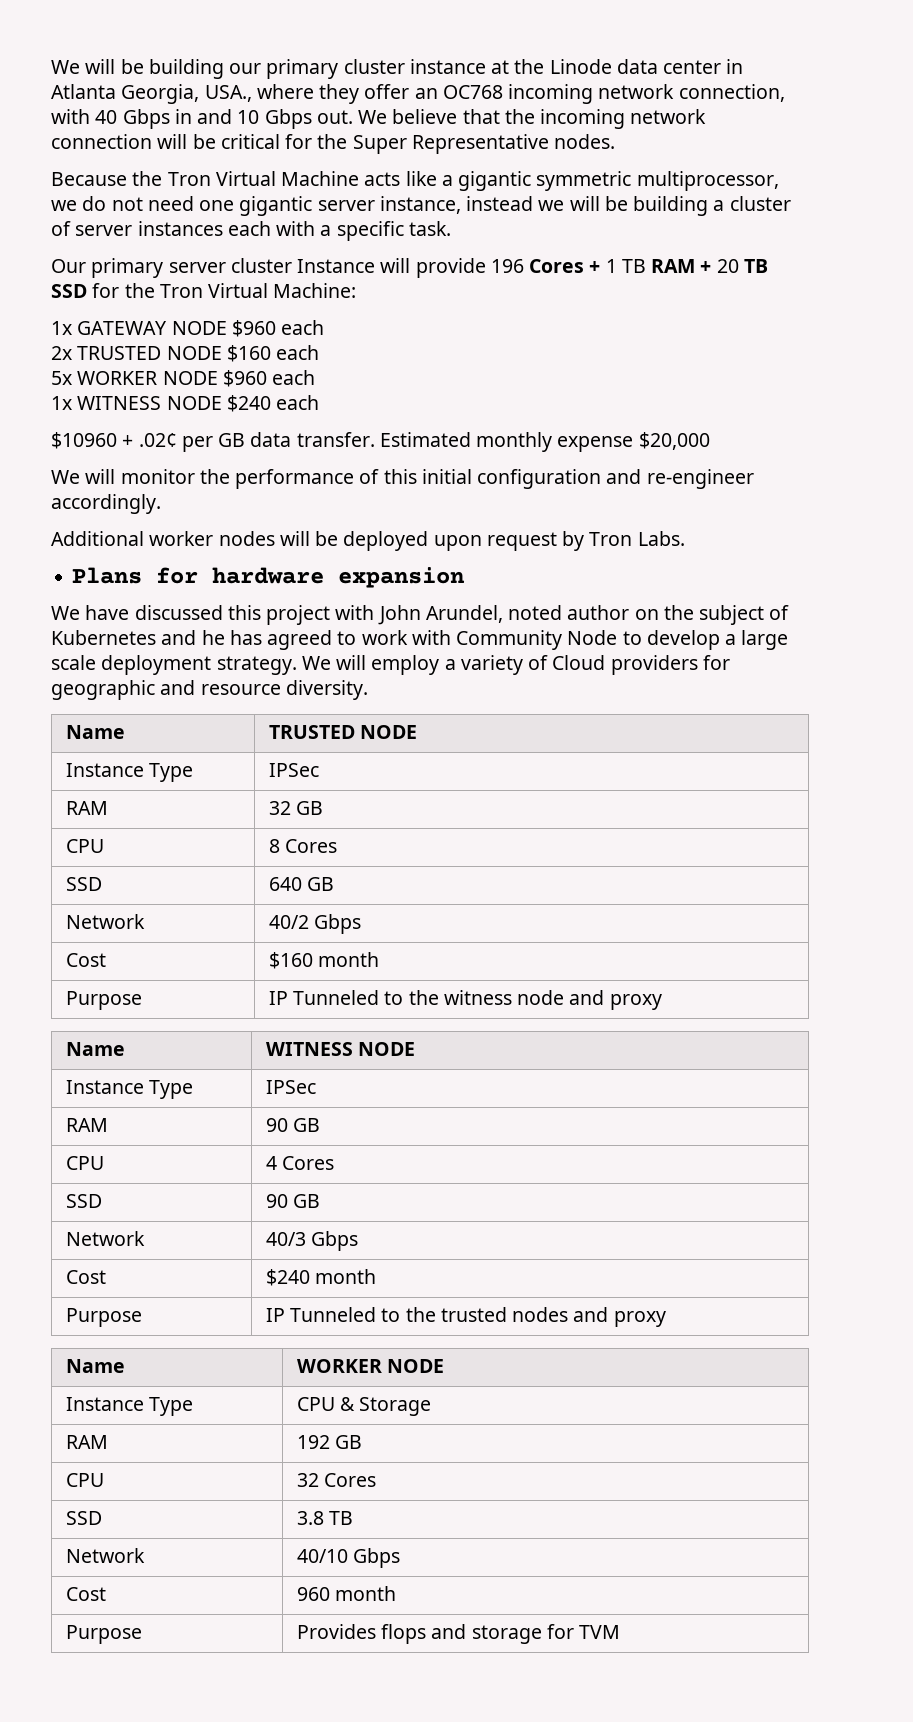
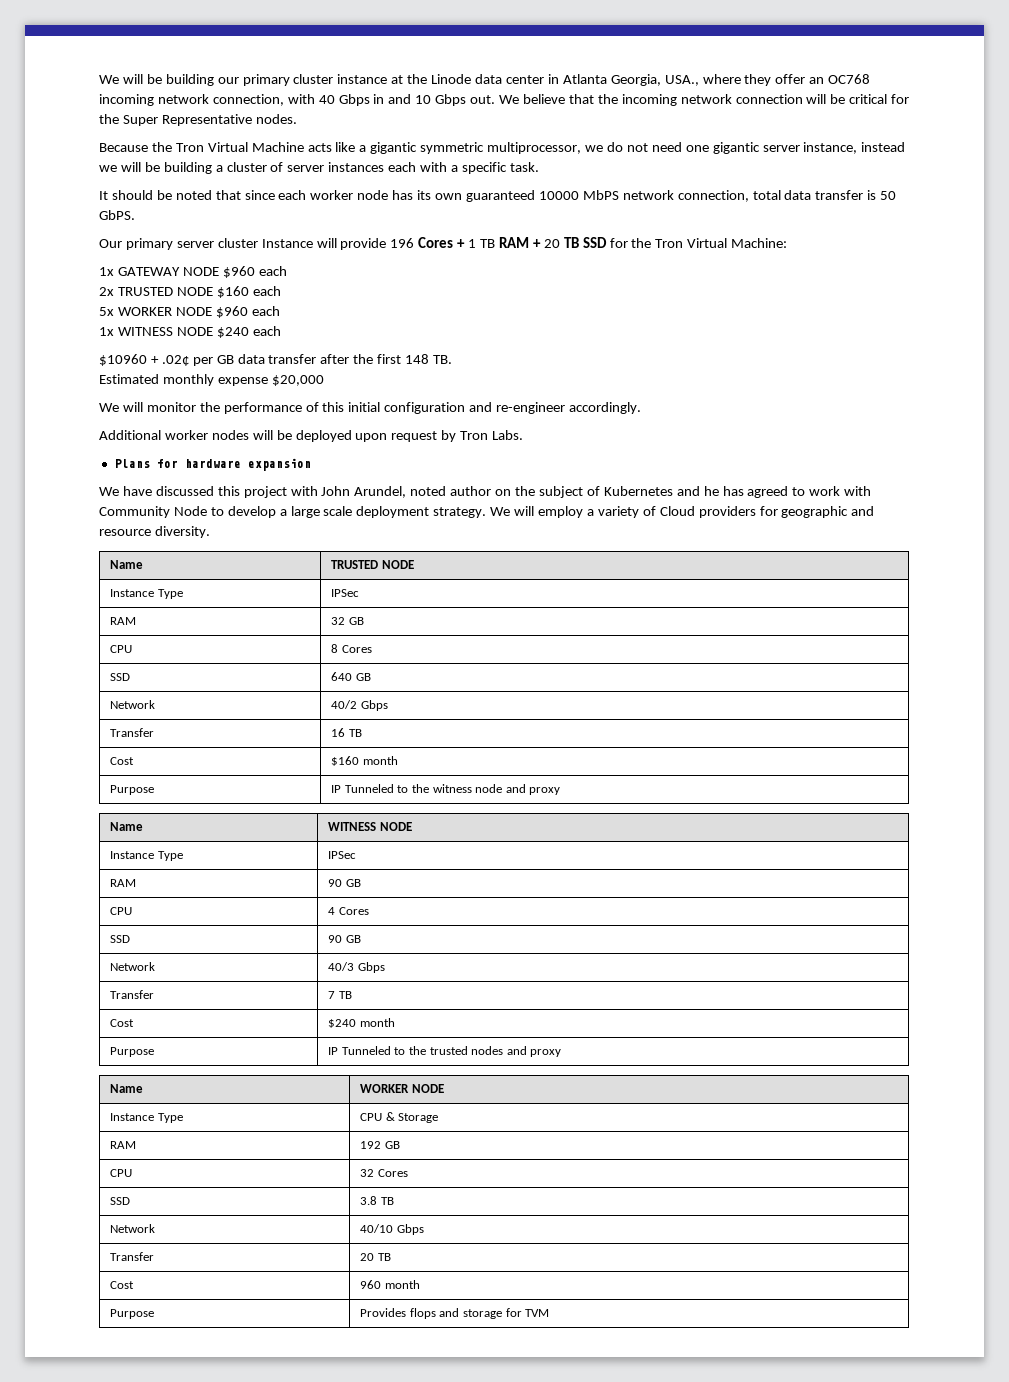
+ It should be noted that since each worker node has its own guaranteed 10000 MbPS network connection, total data transfer is 50 GbPS.
- $10960 + .02¢ per GB data transfer. Estimated monthly expense $20,000
+ $10960 + .02¢ per GB data transfer after the first 148 TB.
+ Estimated monthly expense $20,000
+ Transfer | 16 TB
+ Transfer | 7 TB
+ Transfer | 20 TB

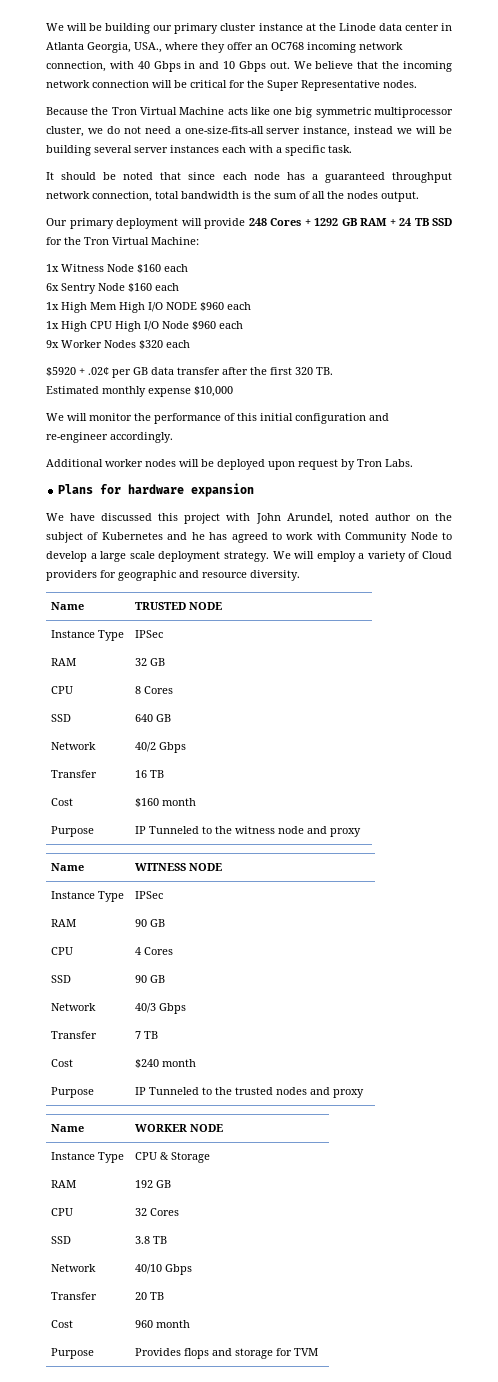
- Because the Tron Virtual Machine acts like a gigantic symmetric multiprocessor, we do not need one gigantic server instance, instead we will be building a cluster of server instances each with a specific task.
+ Because the Tron Virtual Machine acts like one big symmetric multiprocessor cluster, we do not need a one-size-fits-all server instance, instead we will be building several server instances each with a specific task.
- It should be noted that since each worker node has its own guaranteed 10000 MbPS network connection, total data transfer is 50 GbPS.
+ It should be noted that since each node has a guaranteed throughput network connection, total bandwidth is the sum of all the nodes output.
- Our primary server cluster Instance will provide 196 Cores + 1 TB RAM + 20 TB SSD for the Tron Virtual Machine:
+ Our primary deployment will provide 248 Cores + 1292 GB RAM + 24 TB SSD for the Tron Virtual Machine:
- 1x GATEWAY NODE $960 each
- 2x TRUSTED NODE $160 each
- 5x WORKER NODE $960 each
- 1x WITNESS NODE $240 each
- $10960 + .02¢ per GB data transfer after the first 148 TB.
+ 1x Witness Node $160 each
+ 6x Sentry Node $160 each
+ 1x High Mem High I/O NODE $960 each
+ 1x High CPU High I/O Node $960 each
+ 9x Worker Nodes $320 each
+ $5920 + .02¢ per GB data transfer after the first 320 TB.
- Estimated monthly expense $20,000
+ Estimated monthly expense $10,000

